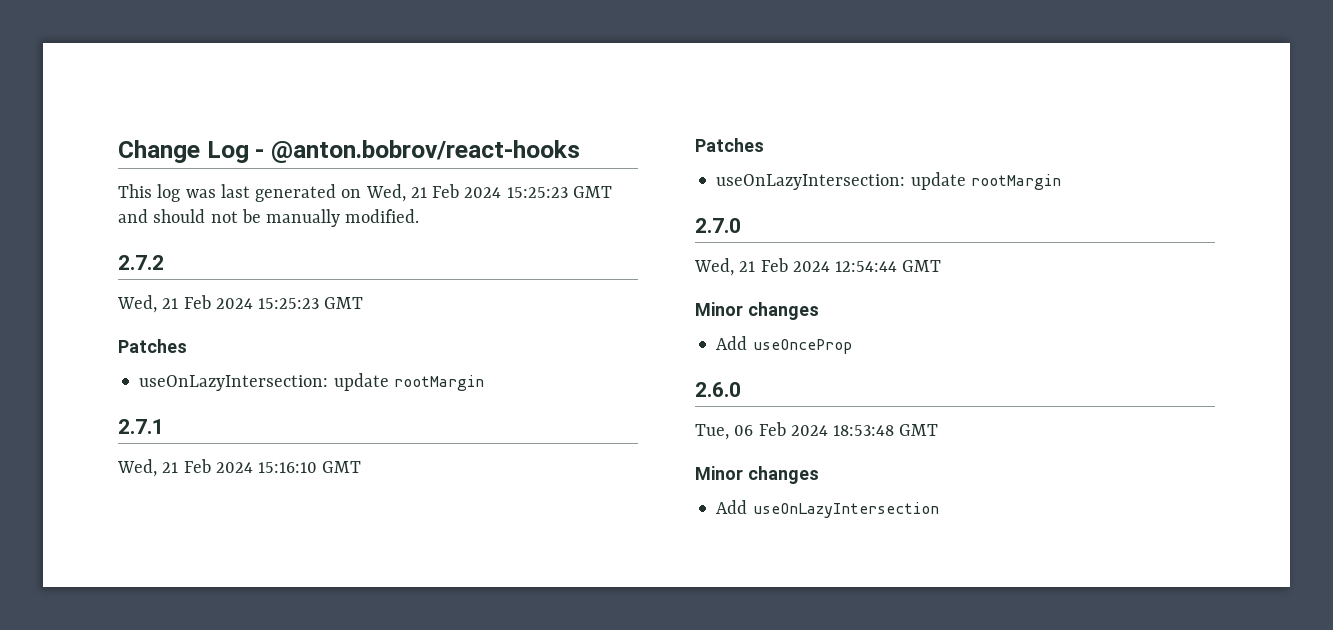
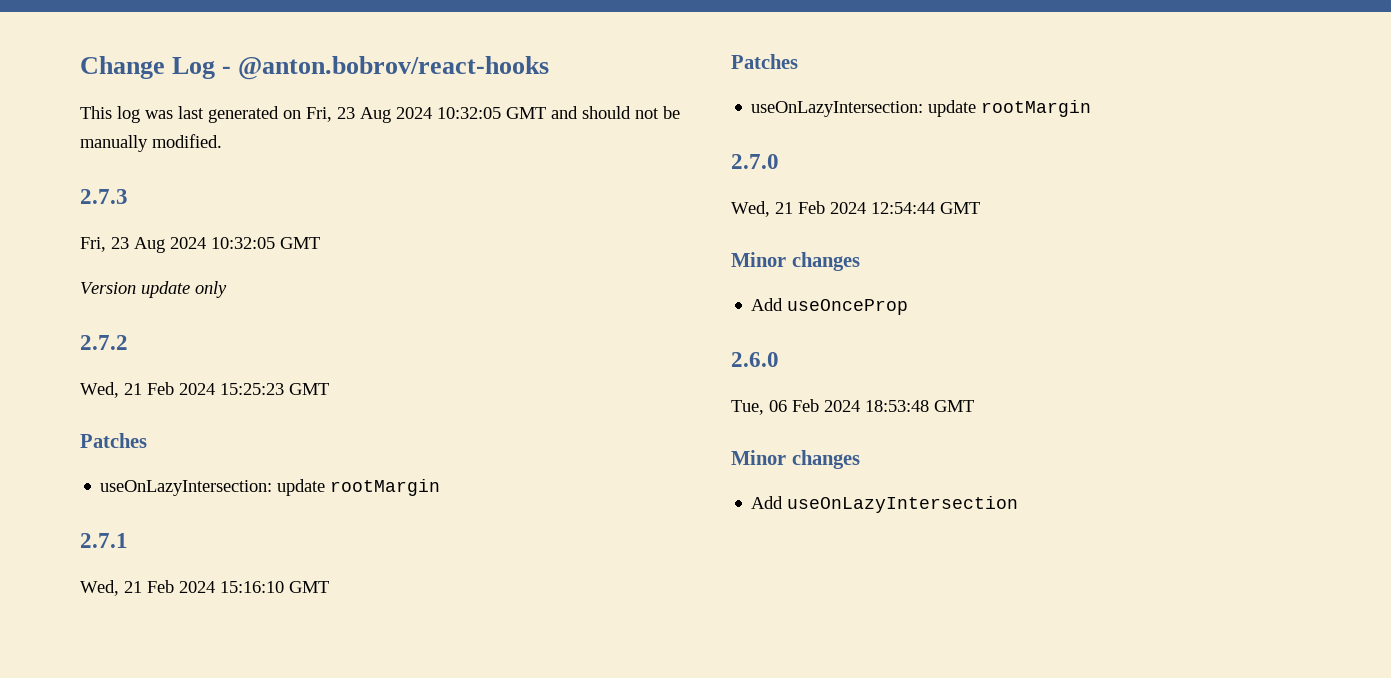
- This log was last generated on Wed, 21 Feb 2024 15:25:23 GMT and should not be manually modified.
+ This log was last generated on Fri, 23 Aug 2024 10:32:05 GMT and should not be manually modified.
+ 2.7.3
+ Fri, 23 Aug 2024 10:32:05 GMT
+ Version update only

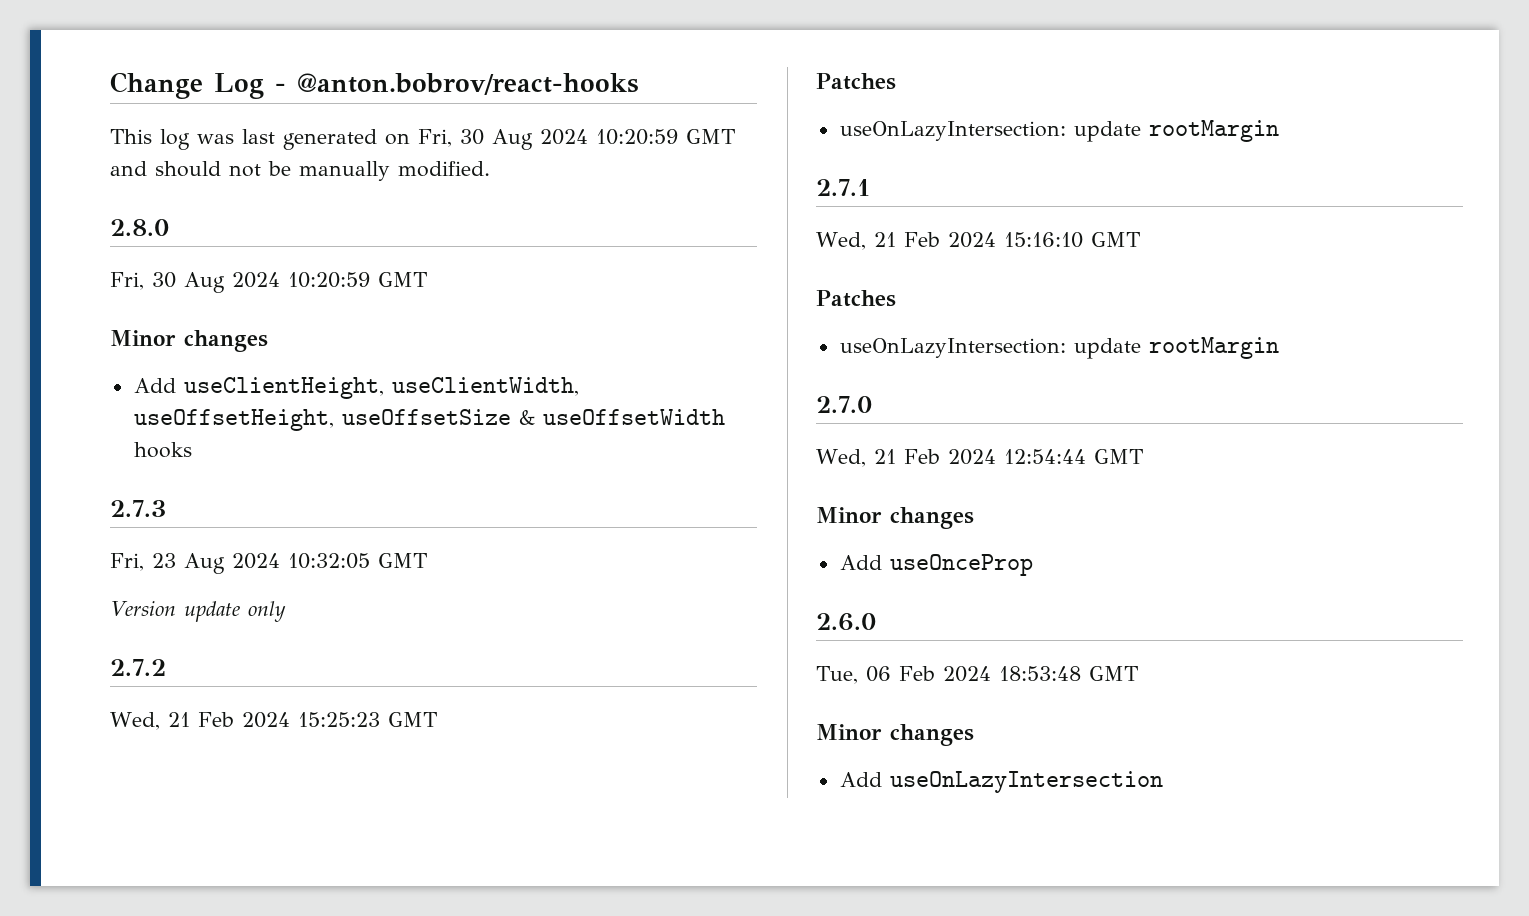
- This log was last generated on Fri, 23 Aug 2024 10:32:05 GMT and should not be manually modified.
+ This log was last generated on Fri, 30 Aug 2024 10:20:59 GMT and should not be manually modified.
+ 2.8.0
+ Fri, 30 Aug 2024 10:20:59 GMT
+ Minor changes
+ Add useClientHeight, useClientWidth, useOffsetHeight, useOffsetSize & useOffsetWidth hooks

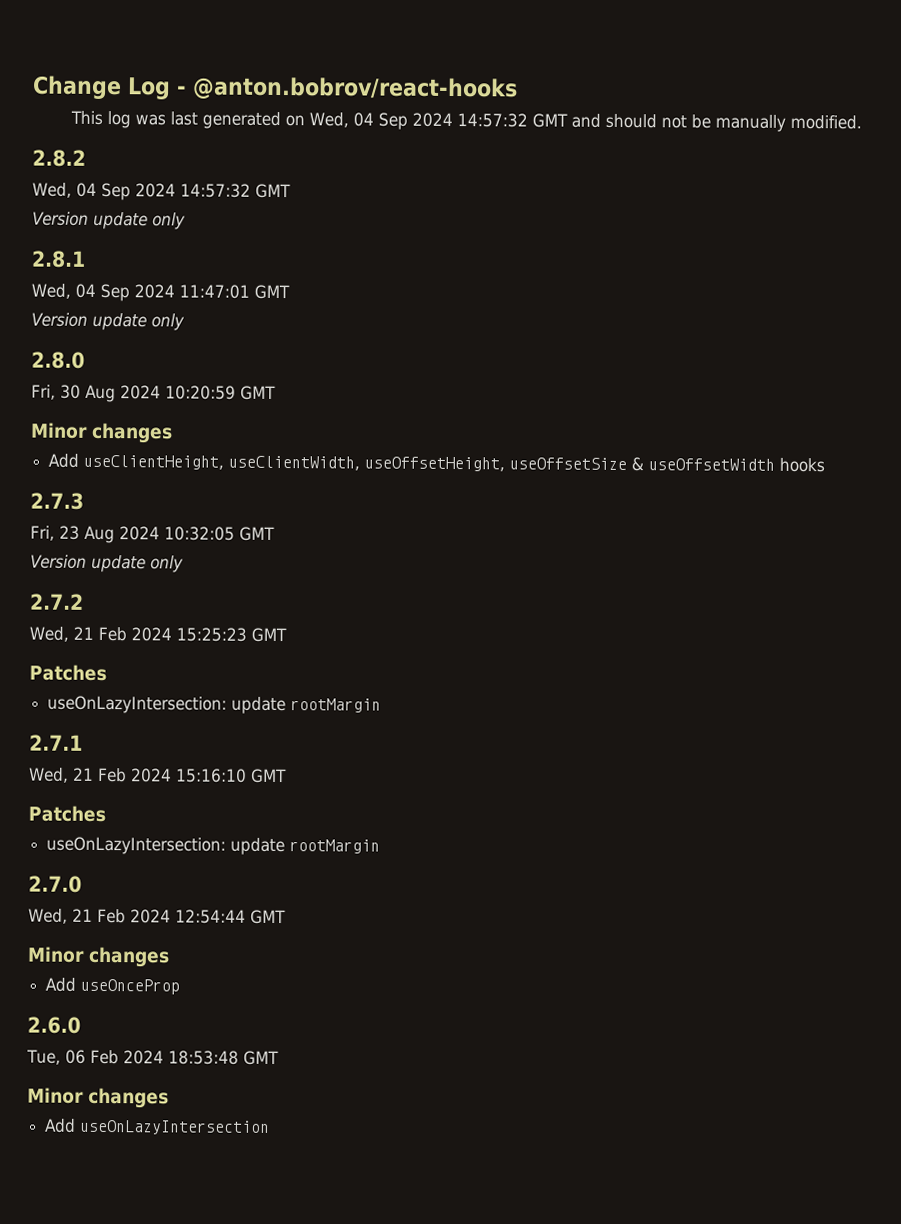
- This log was last generated on Fri, 30 Aug 2024 10:20:59 GMT and should not be manually modified.
+ This log was last generated on Wed, 04 Sep 2024 14:57:32 GMT and should not be manually modified.
+ 2.8.2
+ Wed, 04 Sep 2024 14:57:32 GMT
+ Version update only
+ 2.8.1
+ Wed, 04 Sep 2024 11:47:01 GMT
+ Version update only

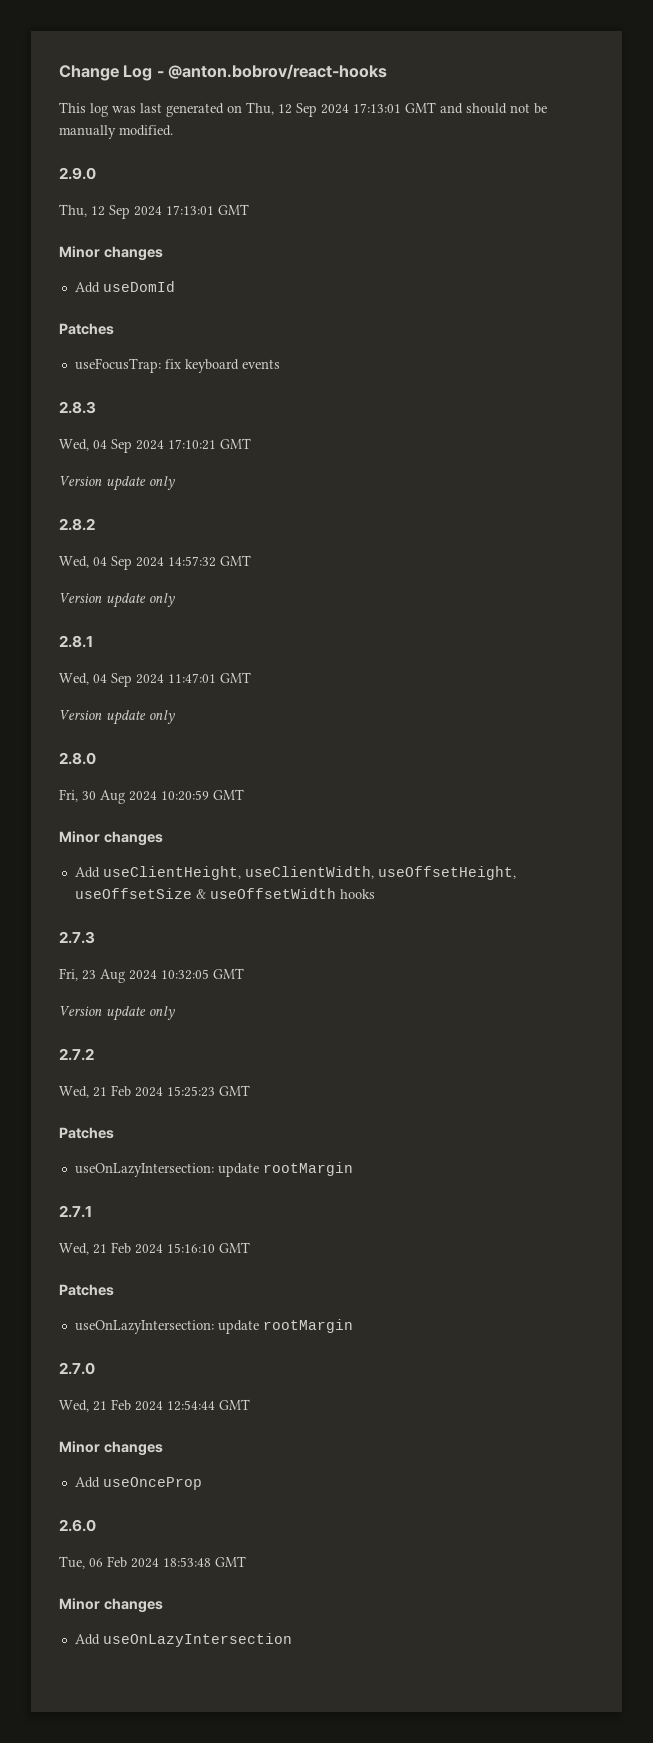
- This log was last generated on Wed, 04 Sep 2024 14:57:32 GMT and should not be manually modified.
+ This log was last generated on Thu, 12 Sep 2024 17:13:01 GMT and should not be manually modified.
+ 2.9.0
+ Thu, 12 Sep 2024 17:13:01 GMT
+ Minor changes
+ Add useDomId
+ Patches
+ useFocusTrap: fix keyboard events
+ 2.8.3
+ Wed, 04 Sep 2024 17:10:21 GMT
+ Version update only

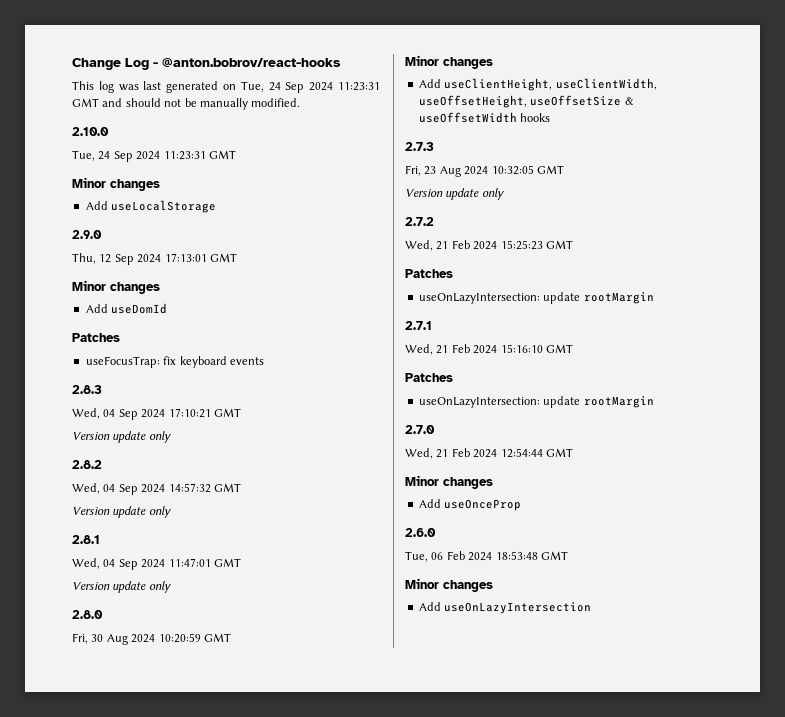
- This log was last generated on Thu, 12 Sep 2024 17:13:01 GMT and should not be manually modified.
+ This log was last generated on Tue, 24 Sep 2024 11:23:31 GMT and should not be manually modified.
+ 2.10.0
+ Tue, 24 Sep 2024 11:23:31 GMT
+ Minor changes
+ Add useLocalStorage

